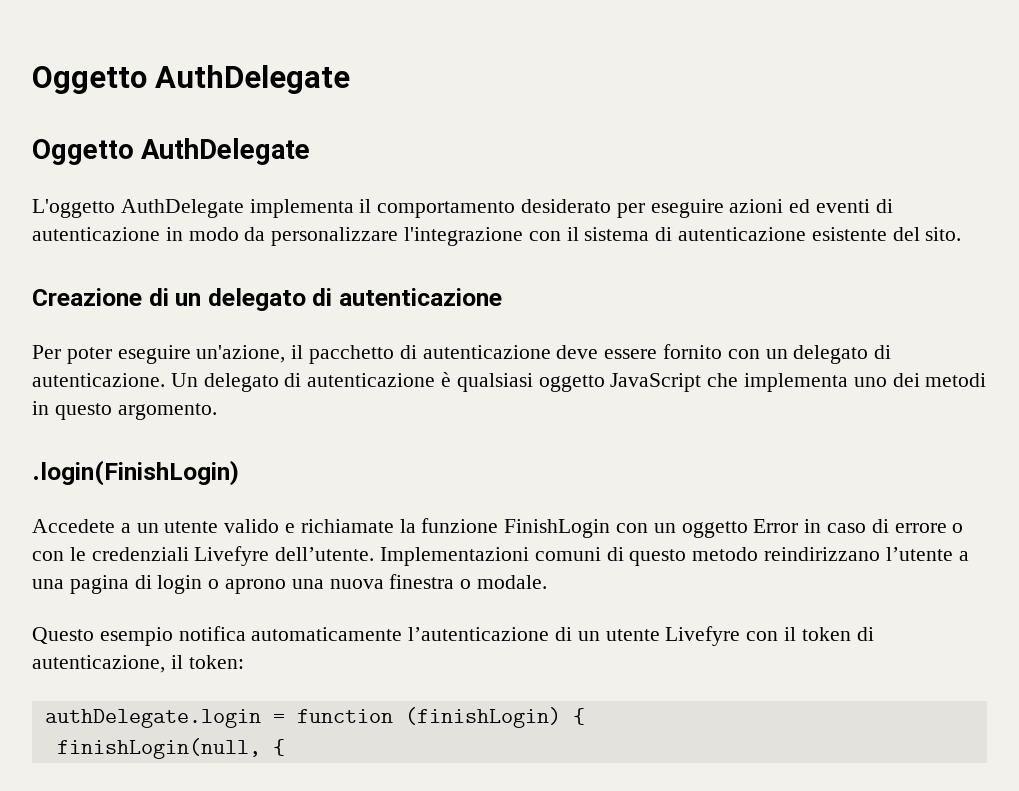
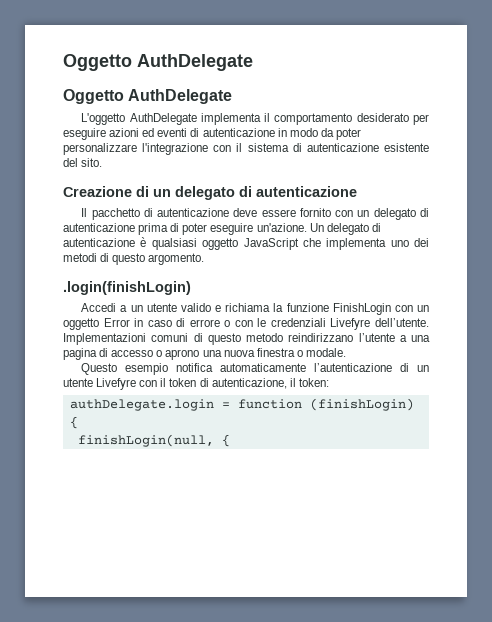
- L'oggetto AuthDelegate implementa il comportamento desiderato per eseguire azioni ed eventi di autenticazione in modo da personalizzare l'integrazione con il sistema di autenticazione esistente del sito.
+ L'oggetto AuthDelegate implementa il comportamento desiderato per eseguire azioni ed eventi di autenticazione in modo da poter personalizzare l'integrazione con il sistema di autenticazione esistente del sito.
- Per poter eseguire un'azione, il pacchetto di autenticazione deve essere fornito con un delegato di autenticazione.
+ Il pacchetto di autenticazione deve essere fornito con un delegato di autenticazione prima di poter eseguire un'azione.
- Un delegato di autenticazione è qualsiasi oggetto JavaScript che implementa uno dei metodi in questo argomento.
+ Un delegato di autenticazione è qualsiasi oggetto JavaScript che implementa uno dei metodi di questo argomento.
- .login(FinishLogin)
- Accedete a un utente valido e richiamate la funzione FinishLogin con un oggetto Error in caso di errore o con le credenziali Livefyre dell’utente.
+ .login(finishLogin)
+ Accedi a un utente valido e richiama la funzione FinishLogin con un oggetto Error in caso di errore o con le credenziali Livefyre dell’utente.
- Implementazioni comuni di questo metodo reindirizzano l’utente a una pagina di login o aprono una nuova finestra o modale.
+ Implementazioni comuni di questo metodo reindirizzano l’utente a una pagina di accesso o aprono una nuova finestra o modale.

